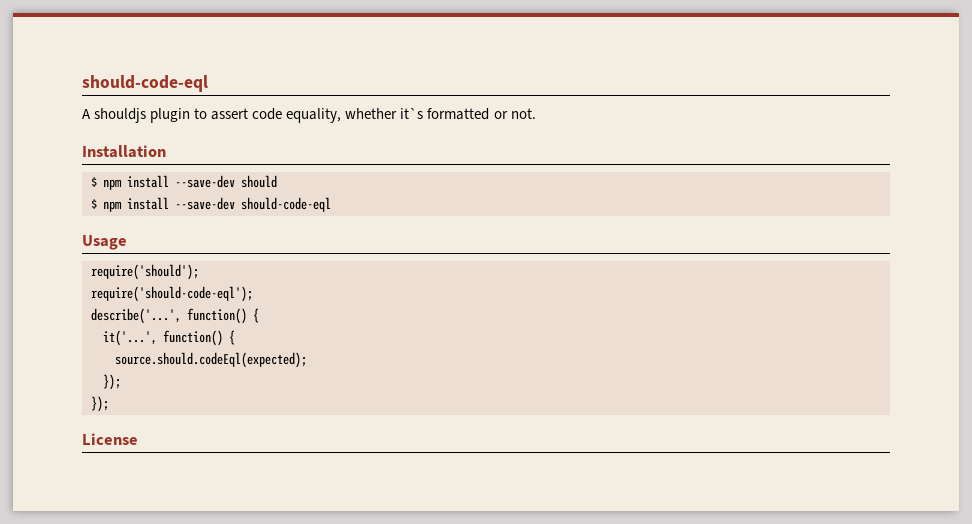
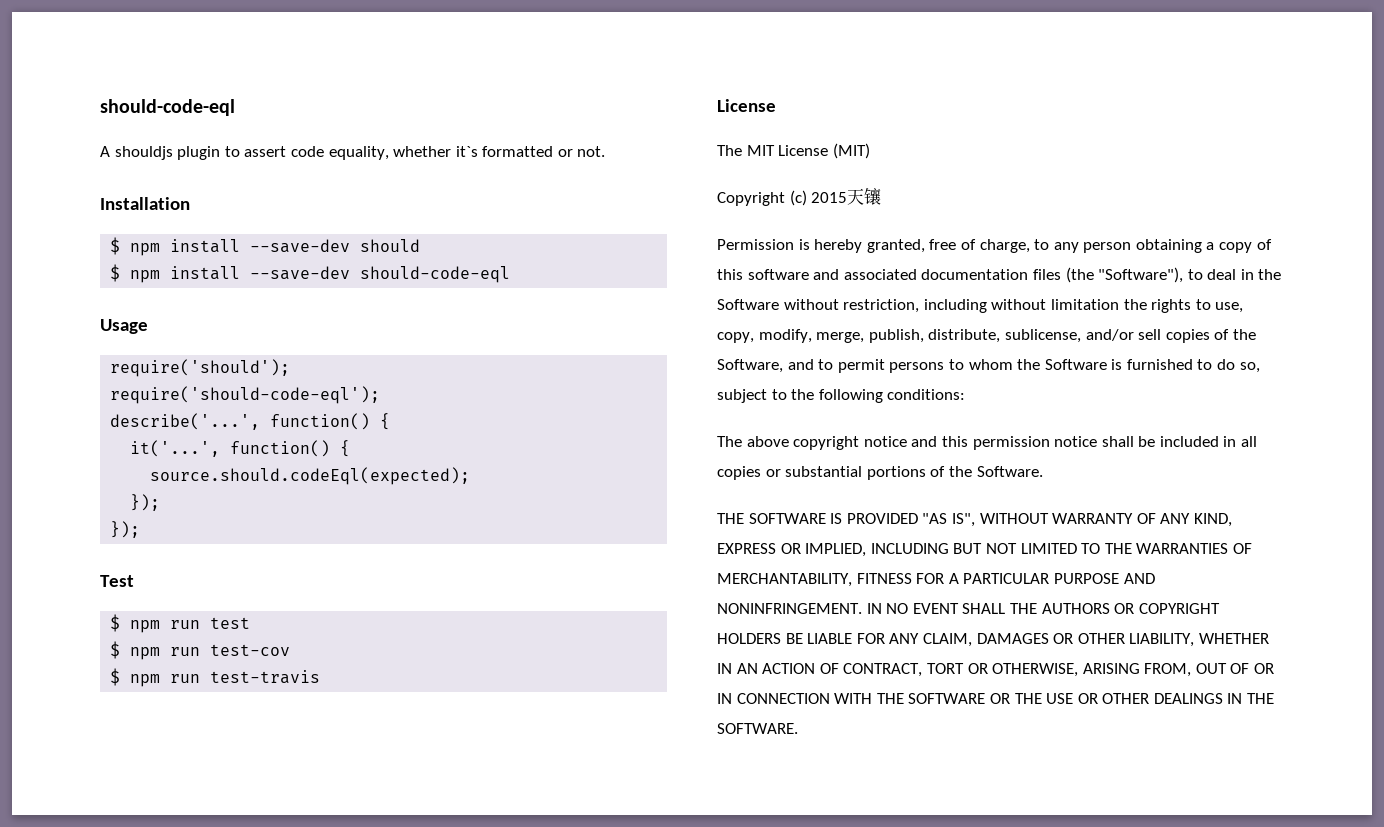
+ Test
+ $ npm run test
+ $ npm run test-cov
+ $ npm run test-travis
  License
+ The MIT License (MIT)
+ Copyright (c) 2015天镶
+ Permission is hereby granted, free of charge, to any person obtaining a copy of this software and associated documentation files (the "Software"), to deal in the Software without restriction, including without limitation the rights to use, copy, modify, merge, publish, distribute, sublicense, and/or sell copies of the Software, and to permit persons to whom the Software is furnished to do so, subject to the following conditions:
+ The above copyright notice and this permission notice shall be included in all copies or substantial portions of the Software.
+ THE SOFTWARE IS PROVIDED "AS IS", WITHOUT WARRANTY OF ANY KIND, EXPRESS OR IMPLIED, INCLUDING BUT NOT LIMITED TO THE WARRANTIES OF MERCHANTABILITY, FITNESS FOR A PARTICULAR PURPOSE AND NONINFRINGEMENT. IN NO EVENT SHALL THE AUTHORS OR COPYRIGHT HOLDERS BE LIABLE FOR ANY CLAIM, DAMAGES OR OTHER LIABILITY, WHETHER IN AN ACTION OF CONTRACT, TORT OR OTHERWISE, ARISING FROM, OUT OF OR IN CONNECTION WITH THE SOFTWARE OR THE USE OR OTHER DEALINGS IN THE SOFTWARE.

